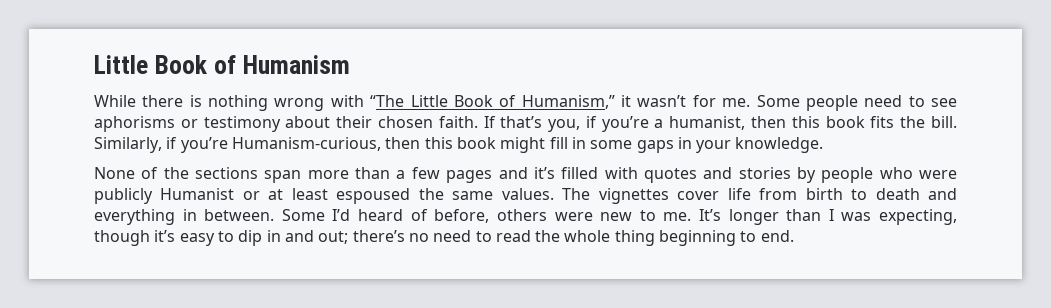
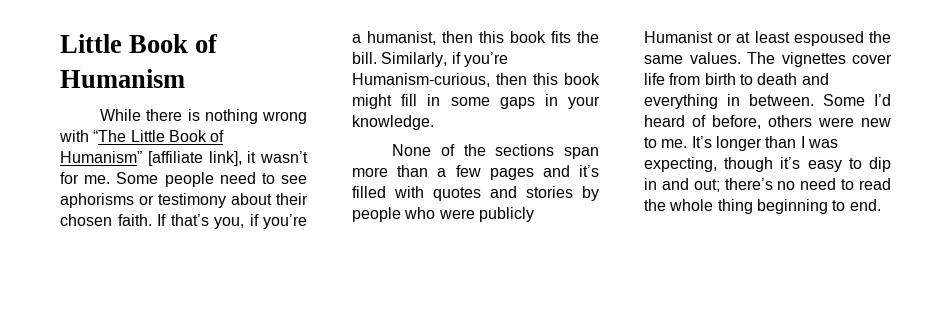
- While there is nothing wrong with “The Little Book of Humanism,” it wasn’t for me.
+ While there is nothing wrong with “The Little Book of Humanism” [affiliate link], it wasn’t for me.

